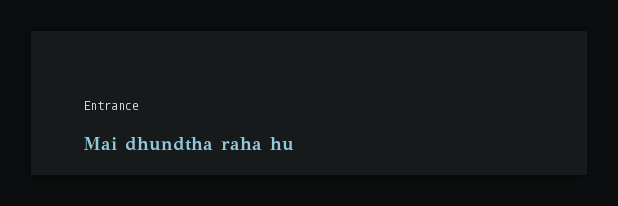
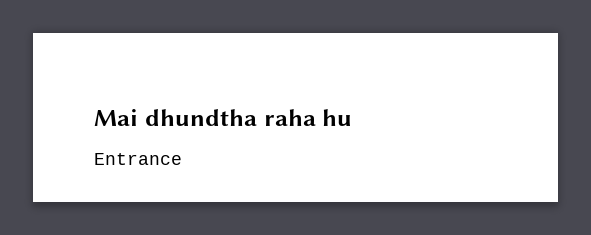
- Entrance
+ Entrance

